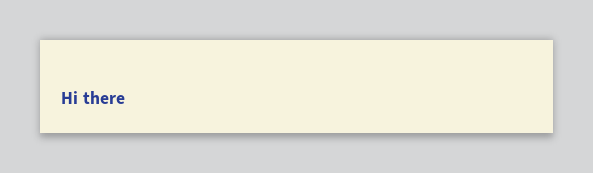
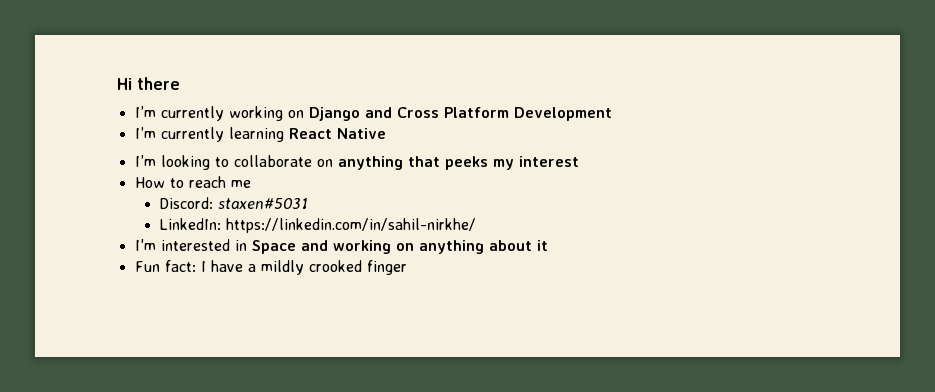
+ I’m currently working on Django and Cross Platform Development
+ I’m currently learning React Native
+ I’m looking to collaborate on anything that peeks my interest
+ How to reach me
+ Discord: staxen#5031
+ LinkedIn: https://linkedin.com/in/sahil-nirkhe/
+ I'm interested in Space and working on anything about it
+ Fun fact: I have a mildly crooked finger

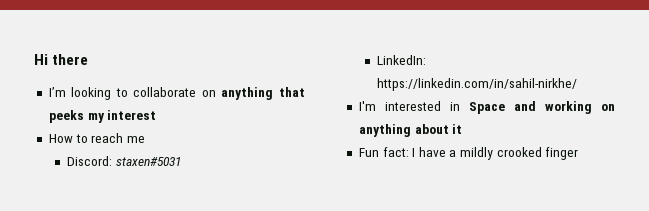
- I’m currently working on Django and Cross Platform Development
- I’m currently learning React Native

